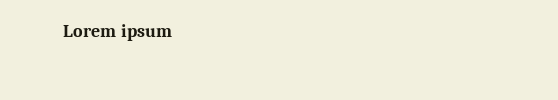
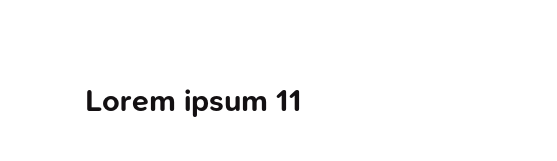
- Lorem ipsum
+ Lorem ipsum 11

